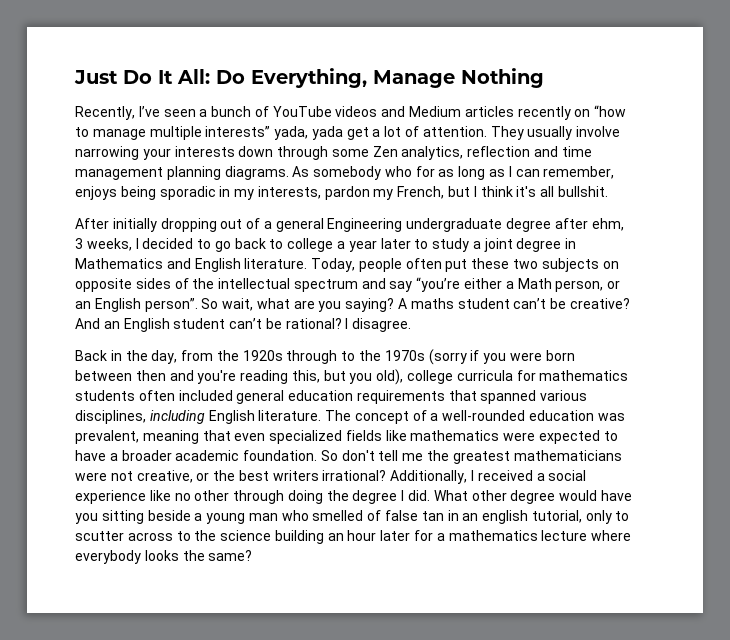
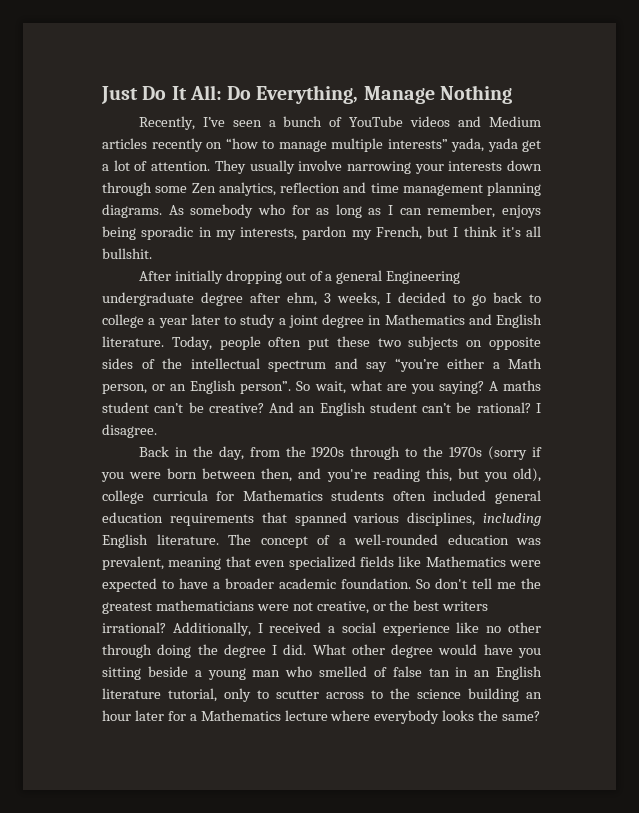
- Back in the day, from the 1920s through to the 1970s (sorry if you were born between then and you're reading this, but you old), college curricula for mathematics students often included general education requirements that spanned various disciplines, including English literature.
+ Back in the day, from the 1920s through to the 1970s (sorry if you were born between then, and you're reading this, but you old), college curricula for Mathematics students often included general education requirements that spanned various disciplines, including English literature.
- The concept of a well-rounded education was prevalent, meaning that even specialized fields like mathematics were expected to have a broader academic foundation.
+ The concept of a well-rounded education was prevalent, meaning that even specialized fields like Mathematics were expected to have a broader academic foundation.
- What other degree would have you sitting beside a young man who smelled of false tan in an english tutorial, only to scutter across to the science building an hour later for a mathematics lecture where everybody looks the same?
+ What other degree would have you sitting beside a young man who smelled of false tan in an English literature tutorial, only to scutter across to the science building an hour later for a Mathematics lecture where everybody looks the same?

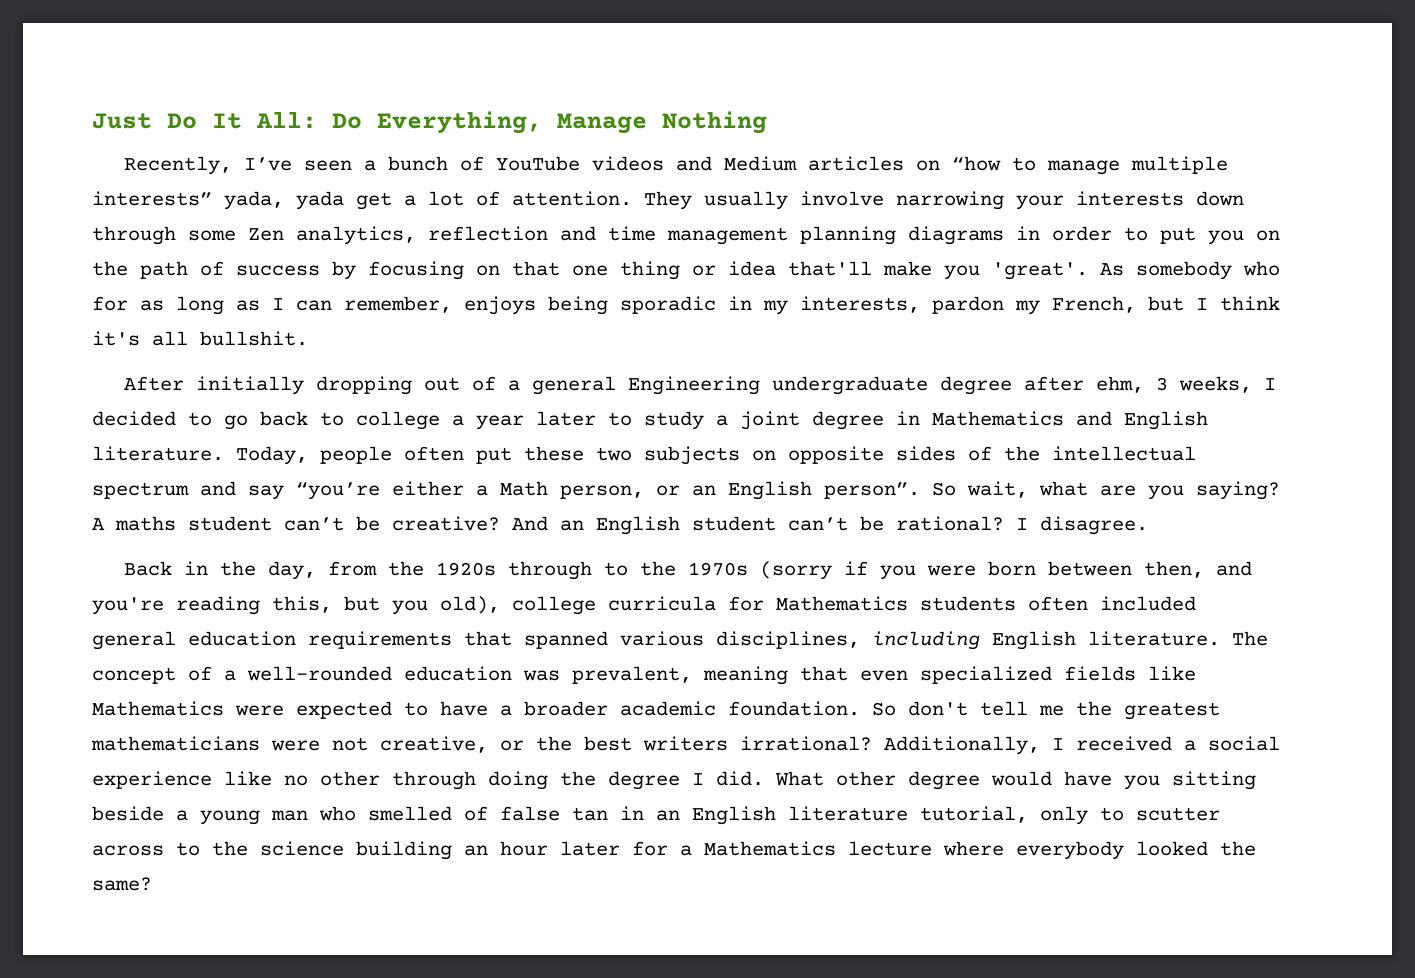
- Recently, I’ve seen a bunch of YouTube videos and Medium articles recently on “how to manage multiple interests” yada, yada get a lot of attention.
+ Recently, I’ve seen a bunch of YouTube videos and Medium articles on “how to manage multiple interests” yada, yada get a lot of attention.
- They usually involve narrowing your interests down through some Zen analytics, reflection and time management planning diagrams.
+ They usually involve narrowing your interests down through some Zen analytics, reflection and time management planning diagrams in order to put you on the path of success by focusing on that one thing or idea that'll make you 'great'.
- What other degree would have you sitting beside a young man who smelled of false tan in an English literature tutorial, only to scutter across to the science building an hour later for a Mathematics lecture where everybody looks the same?
+ What other degree would have you sitting beside a young man who smelled of false tan in an English literature tutorial, only to scutter across to the science building an hour later for a Mathematics lecture where everybody looked the same?

